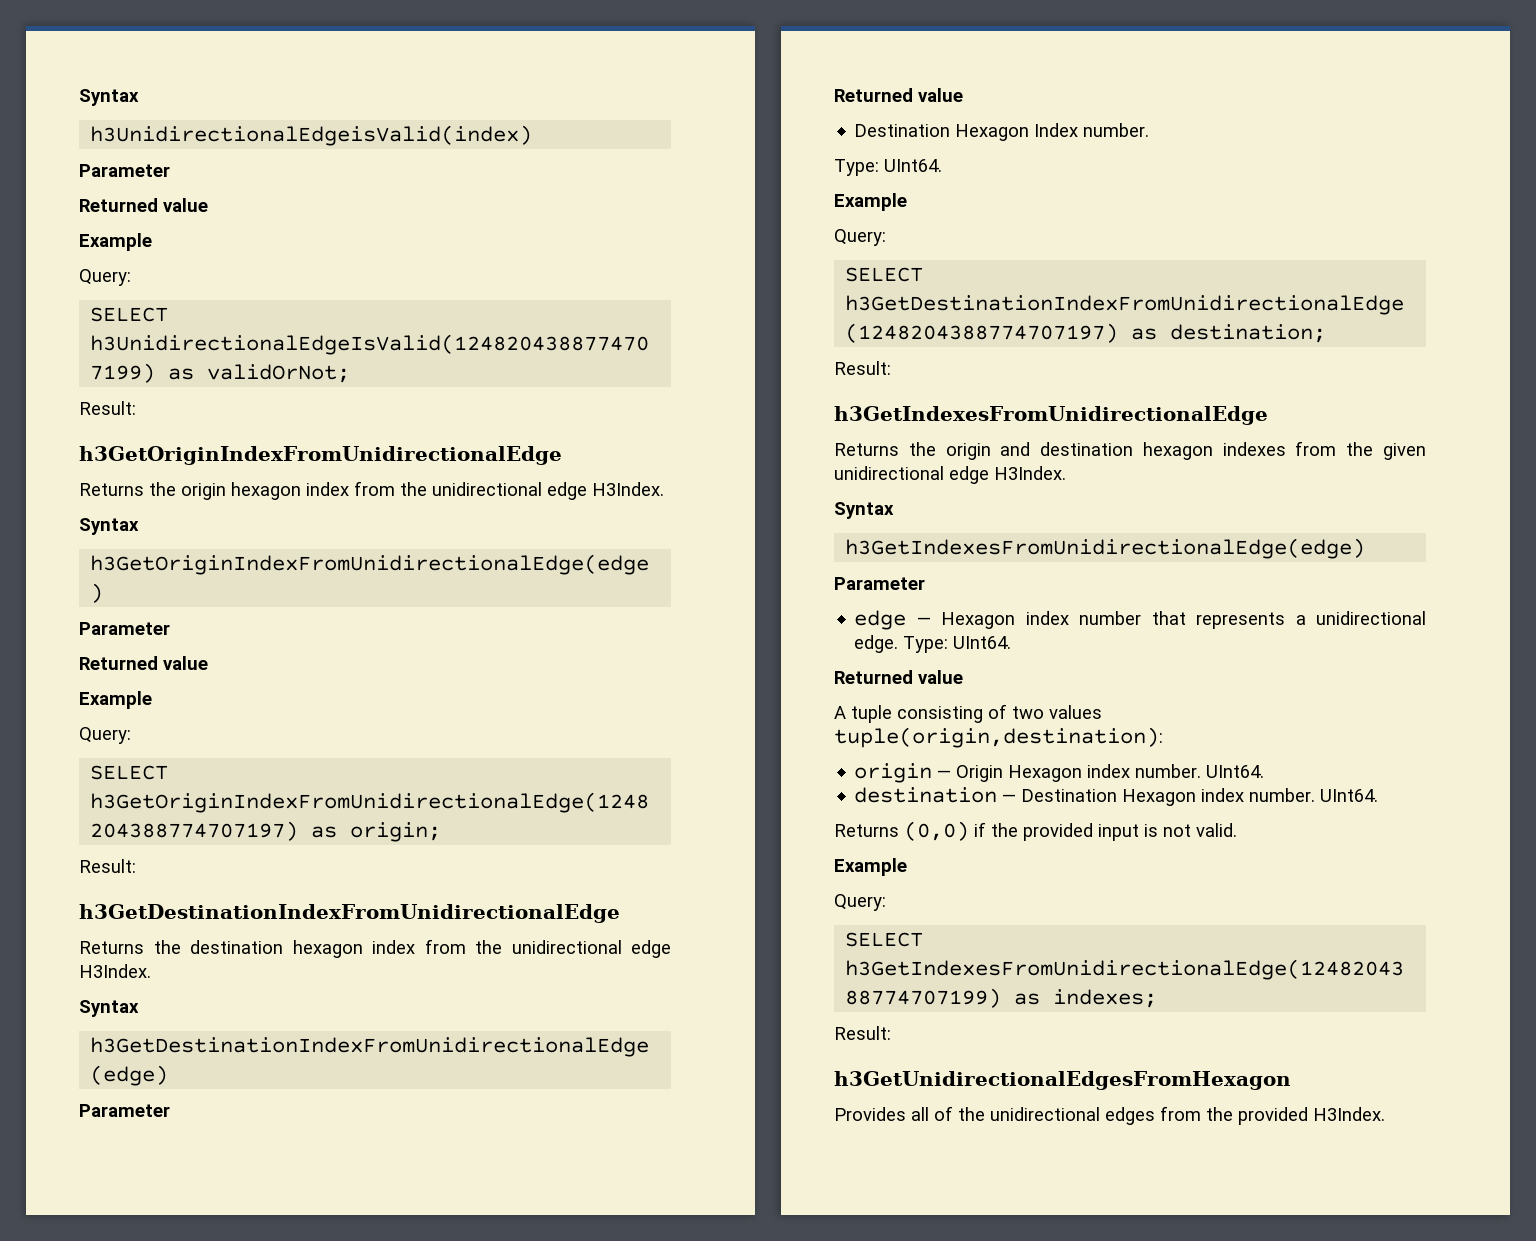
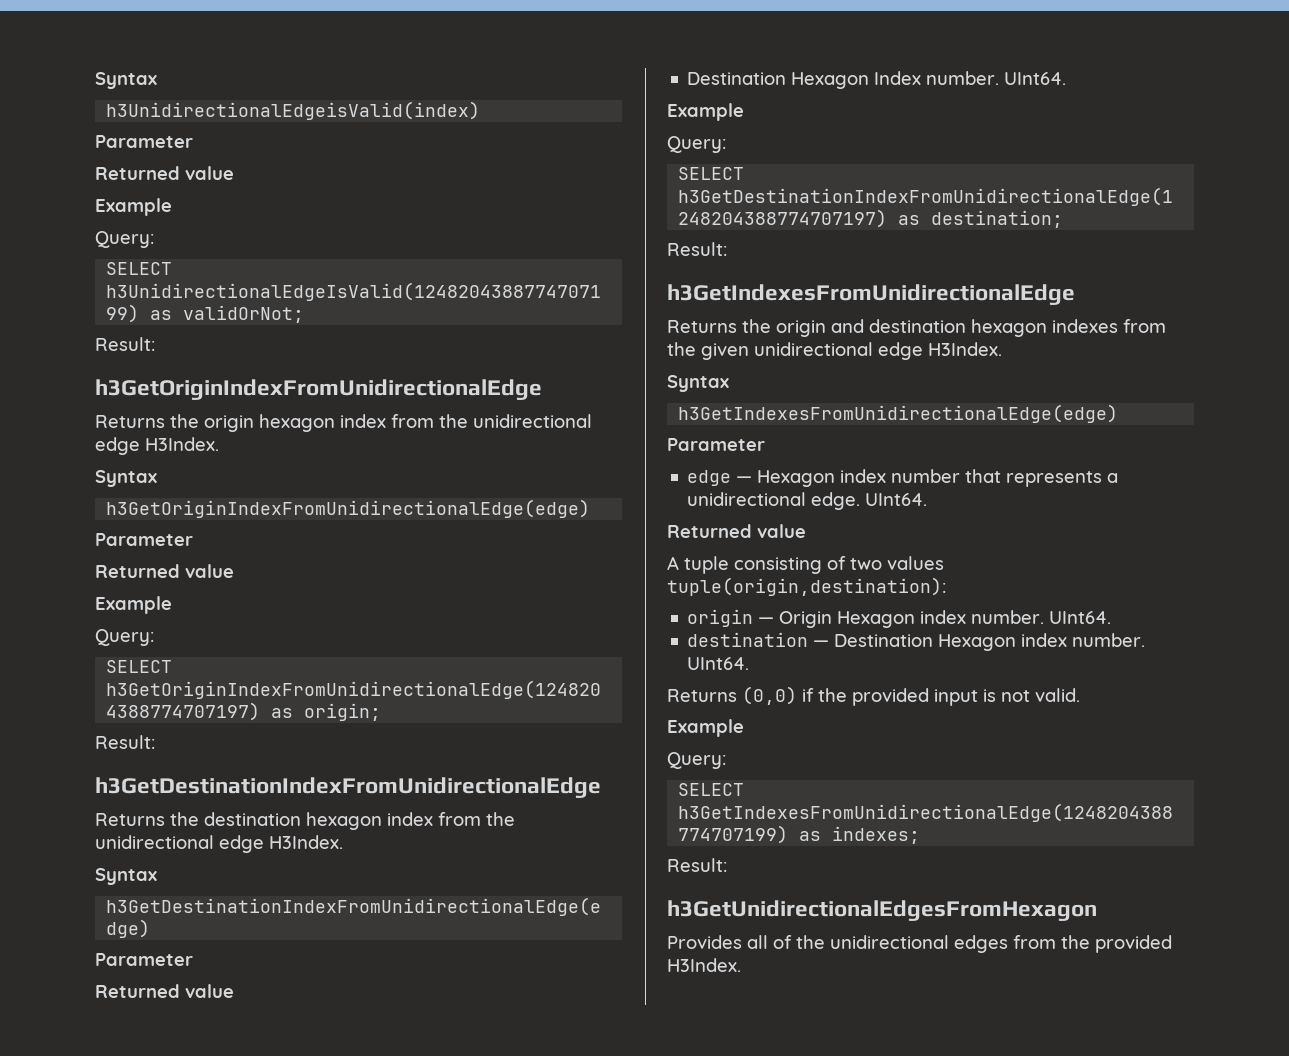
- Destination Hexagon Index number.
- Type: UInt64.
+ Destination Hexagon Index number. UInt64.
- edge — Hexagon index number that represents a unidirectional edge. Type: UInt64.
+ edge — Hexagon index number that represents a unidirectional edge. UInt64.

